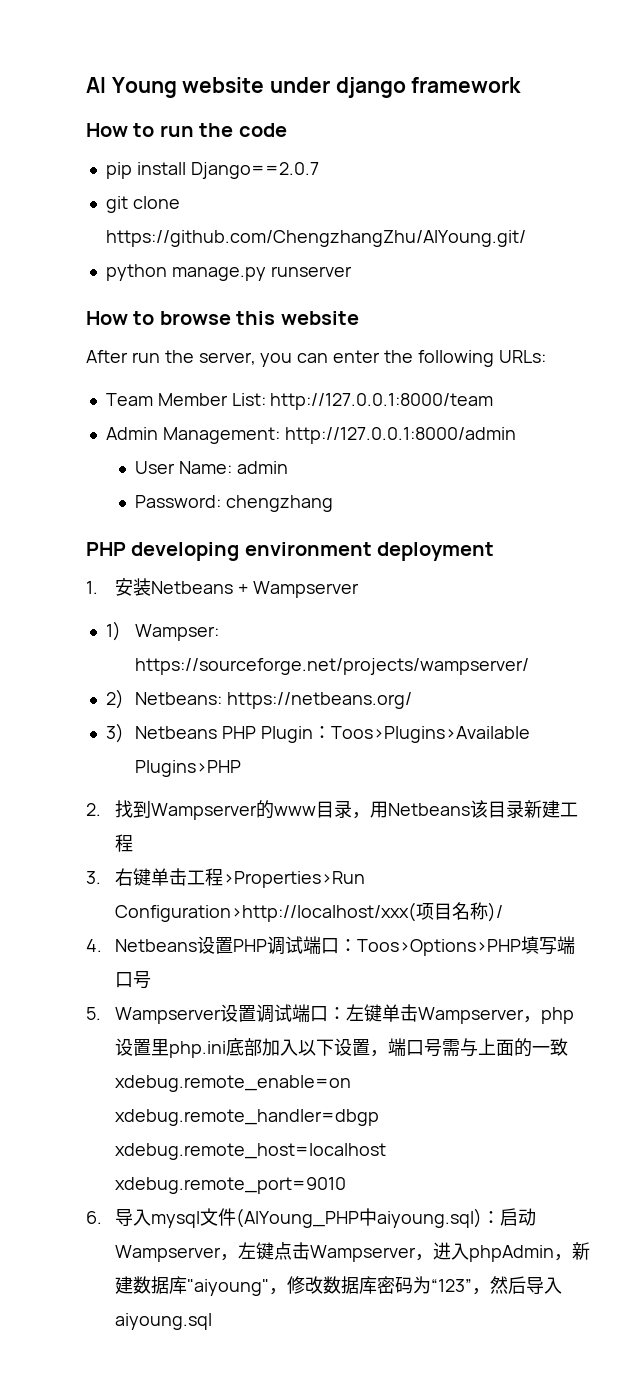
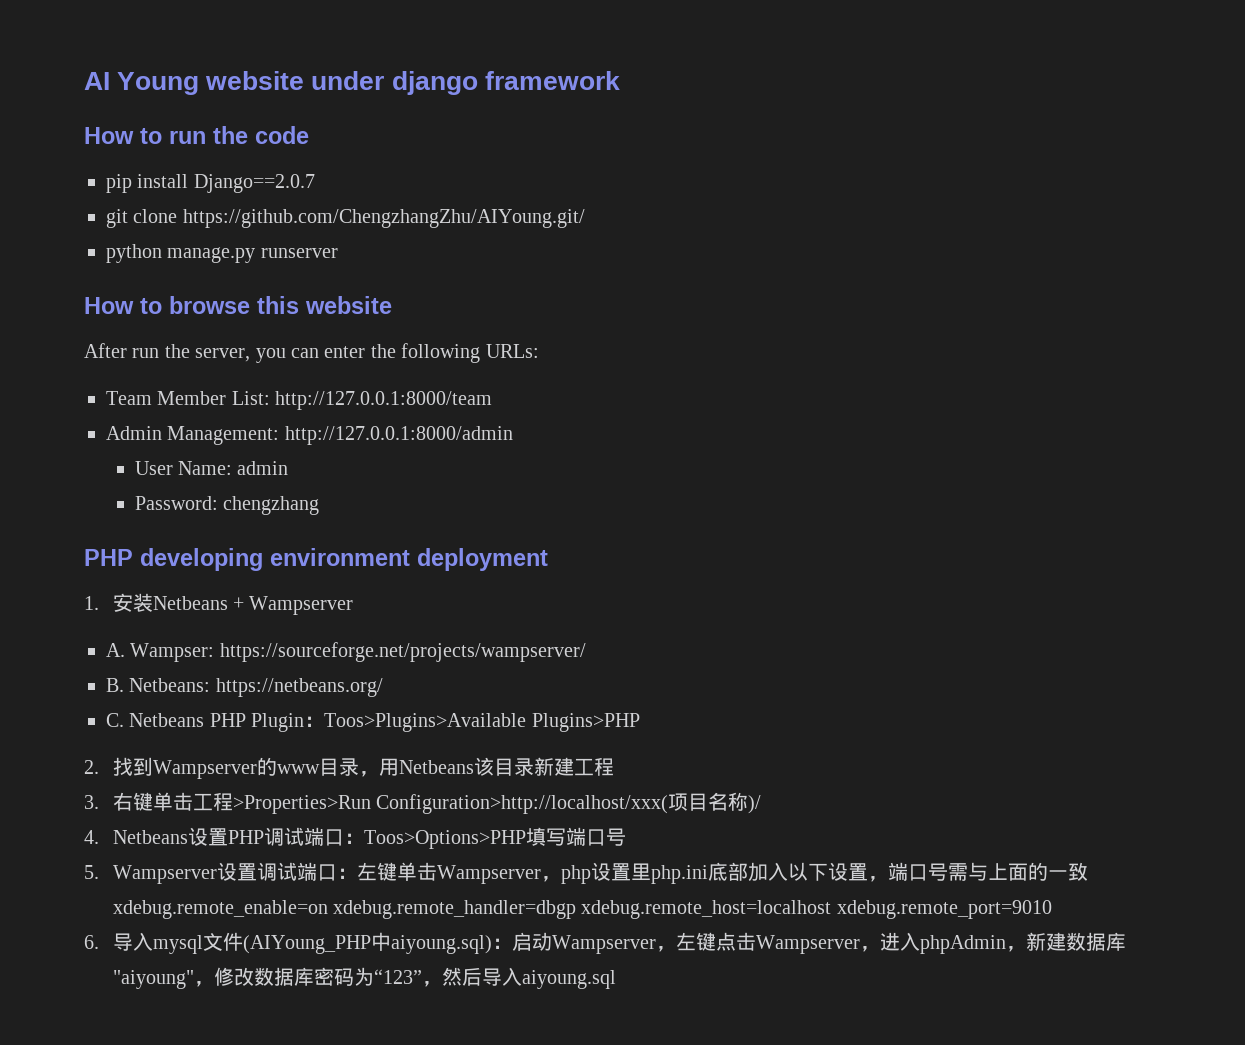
- 1) Wampser: https://sourceforge.net/projects/wampserver/
+ A. Wampser: https://sourceforge.net/projects/wampserver/
- 2) Netbeans: https://netbeans.org/
+ B. Netbeans: https://netbeans.org/
- 3) Netbeans PHP Plugin：Toos>Plugins>Available Plugins>PHP
+ C. Netbeans PHP Plugin：Toos>Plugins>Available Plugins>PHP

